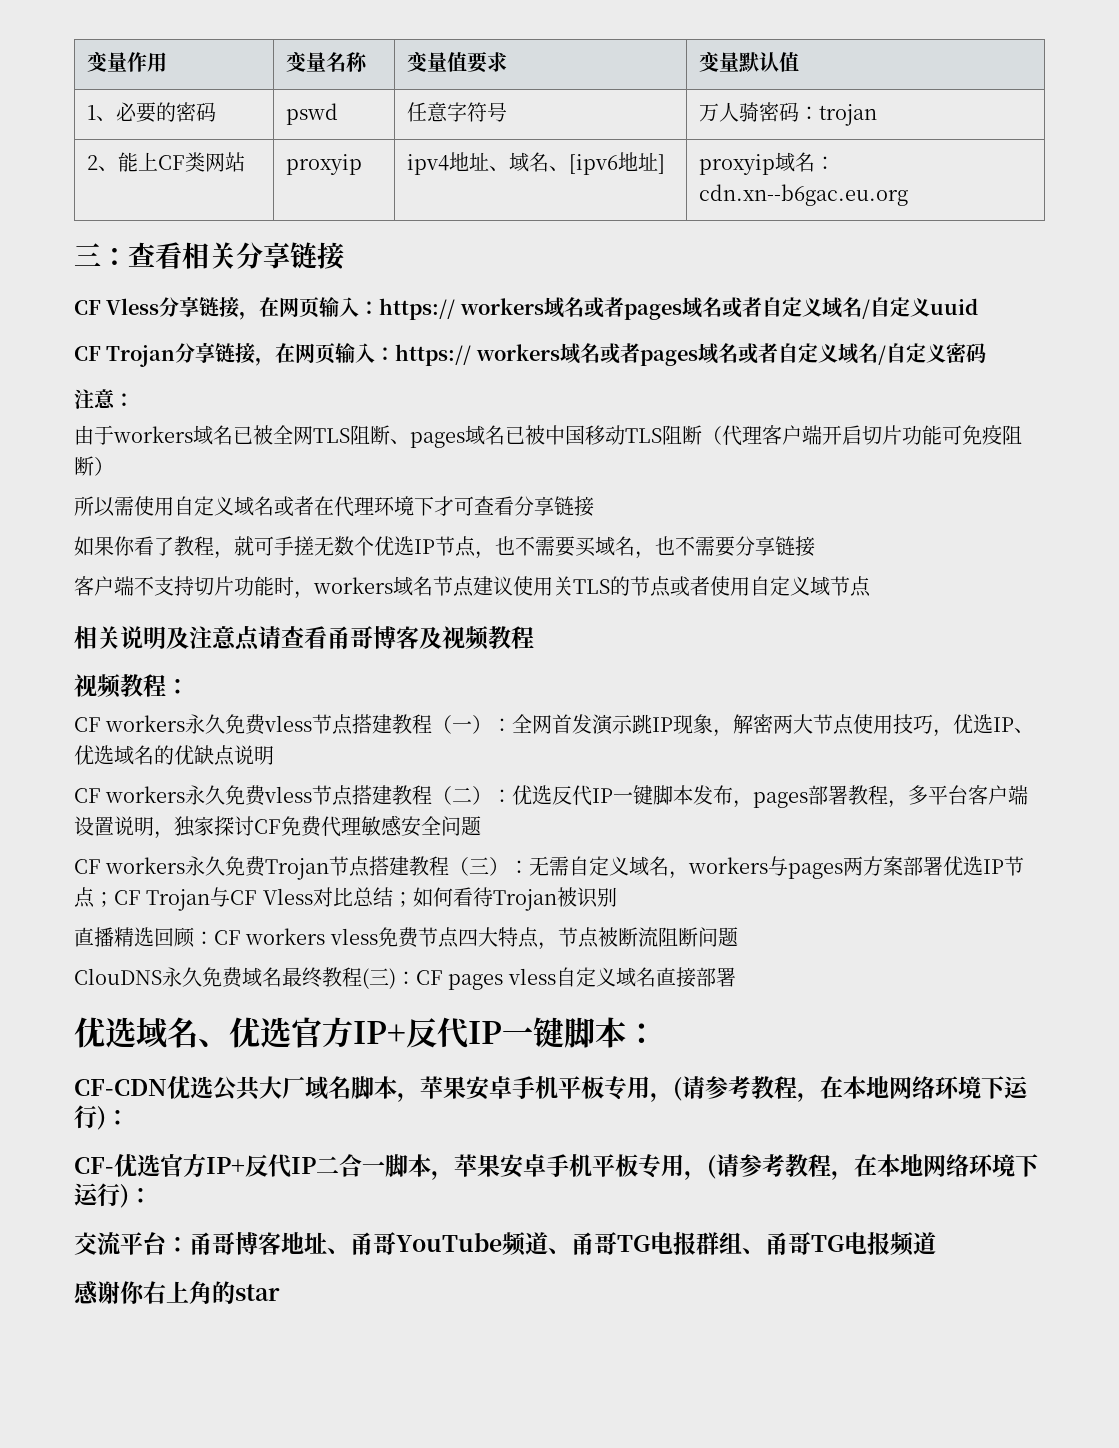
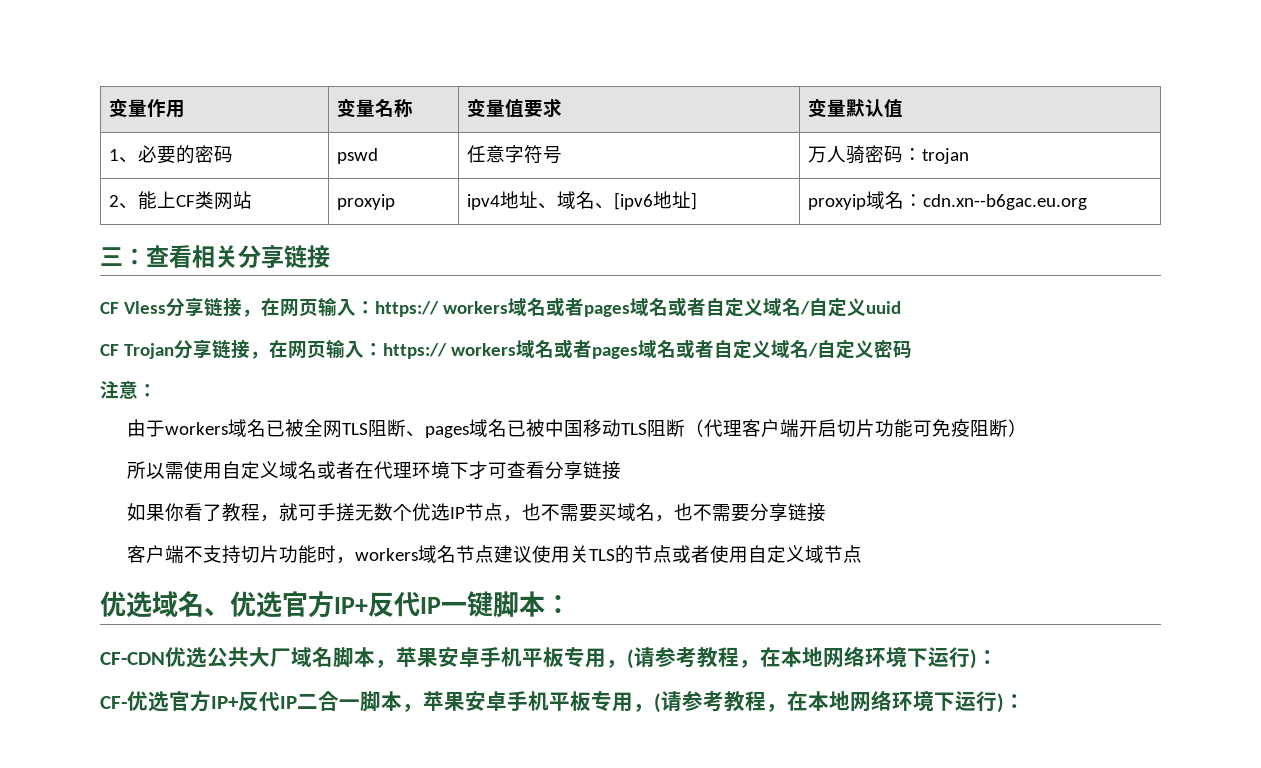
- 相关说明及注意点请查看甬哥博客及视频教程
- 视频教程：
- CF workers永久免费vless节点搭建教程（一）：全网首发演示跳IP现象，解密两大节点使用技巧，优选IP、优选域名的优缺点说明
- CF workers永久免费vless节点搭建教程（二）：优选反代IP一键脚本发布，pages部署教程，多平台客户端设置说明，独家探讨CF免费代理敏感安全问题
- CF workers永久免费Trojan节点搭建教程（三）：无需自定义域名，workers与pages两方案部署优选IP节点；CF Trojan与CF Vless对比总结；如何看待Trojan被识别
- 直播精选回顾：CF workers vless免费节点四大特点，节点被断流阻断问题
- ClouDNS永久免费域名最终教程(三)：CF pages vless自定义域名直接部署
- 交流平台：甬哥博客地址、甬哥YouTube频道、甬哥TG电报群组、甬哥TG电报频道
- 感谢你右上角的star

